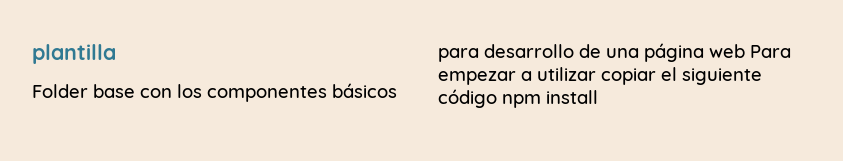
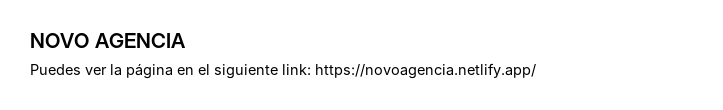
- plantilla
- Folder base con los componentes básicos para desarrollo de una página web Para empezar a utilizar copiar el siguiente código npm install
+ NOVO AGENCIA
+ Puedes ver la página en el siguiente link: https://novoagencia.netlify.app/

